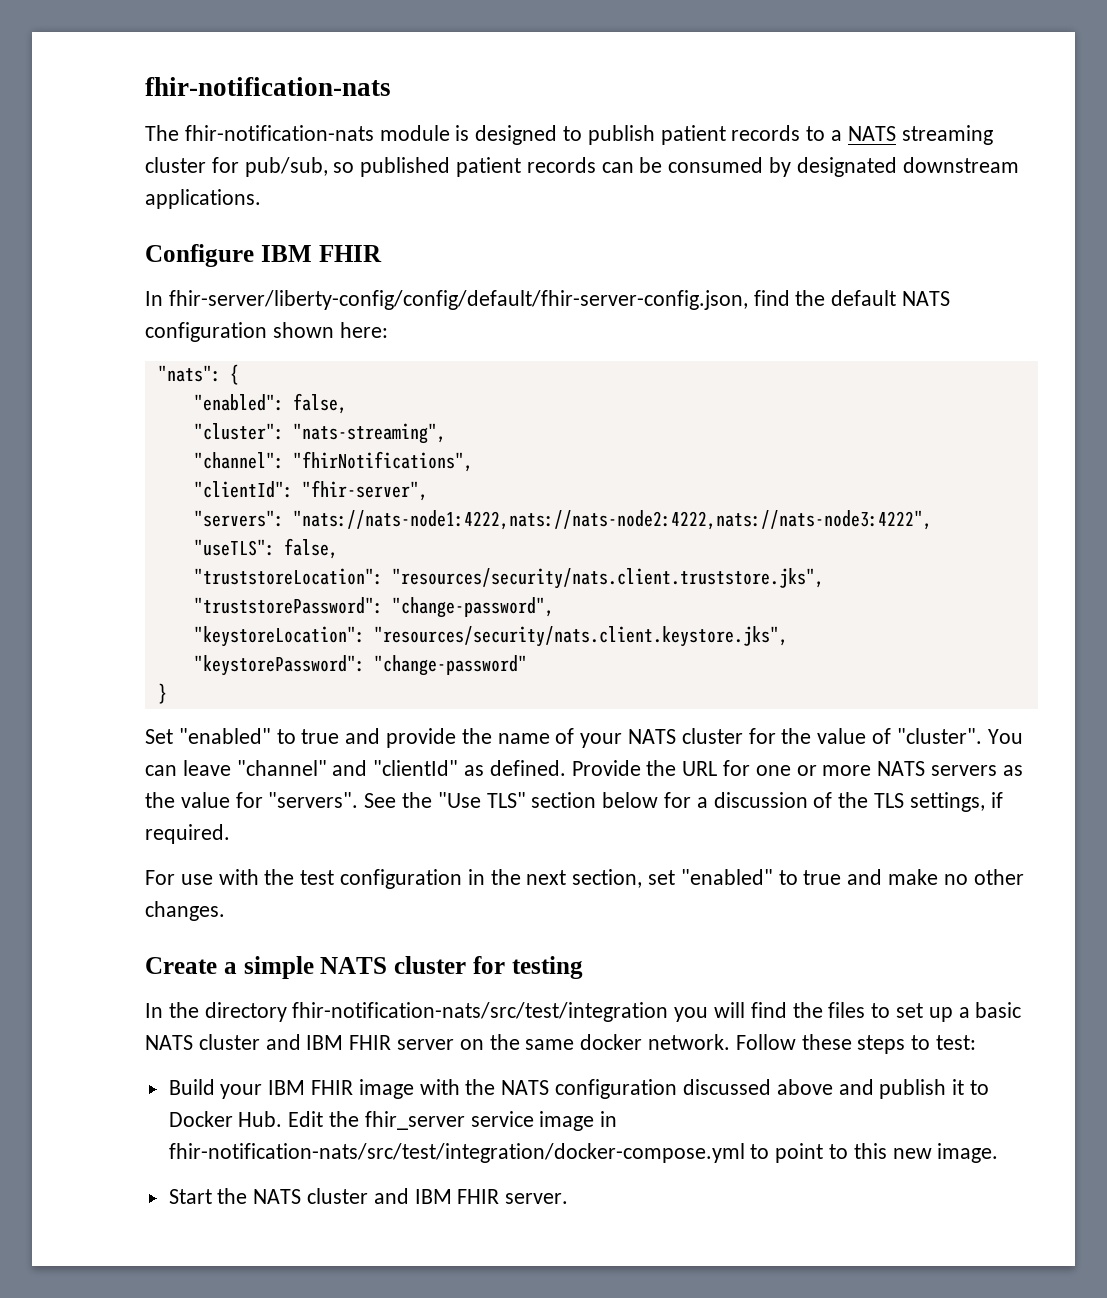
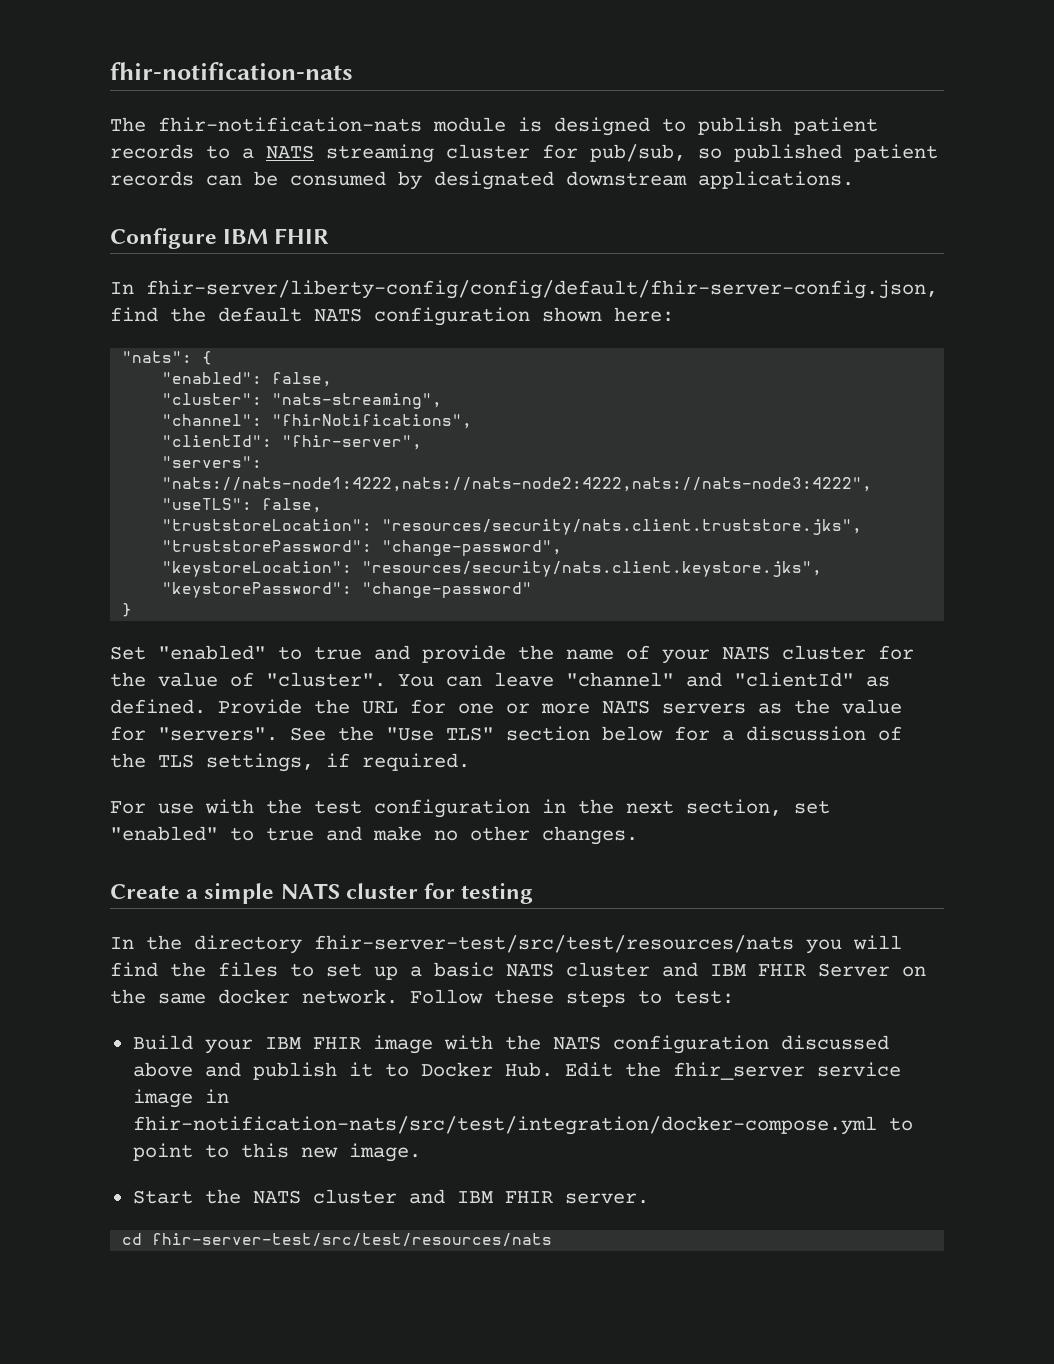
- In the directory fhir-notification-nats/src/test/integration you will find the files to set up a basic NATS cluster and IBM FHIR server on the same docker network.
+ In the directory fhir-server-test/src/test/resources/nats you will find the files to set up a basic NATS cluster and IBM FHIR Server on the same docker network.
+ cd fhir-server-test/src/test/resources/nats

